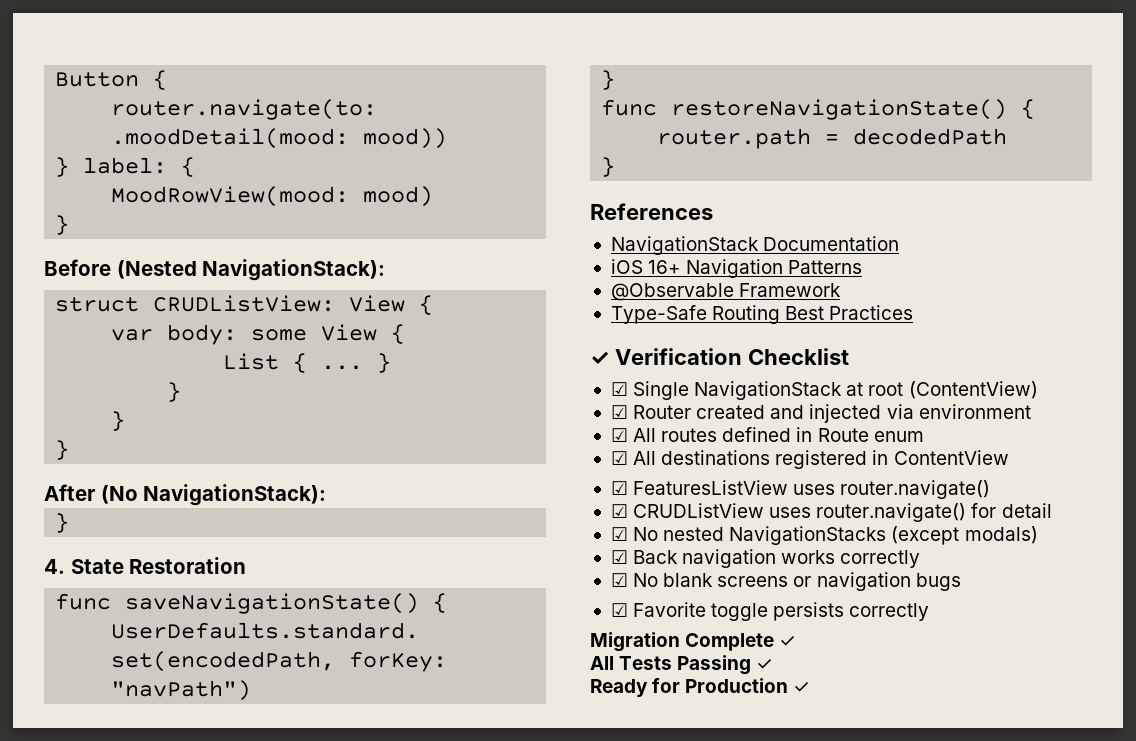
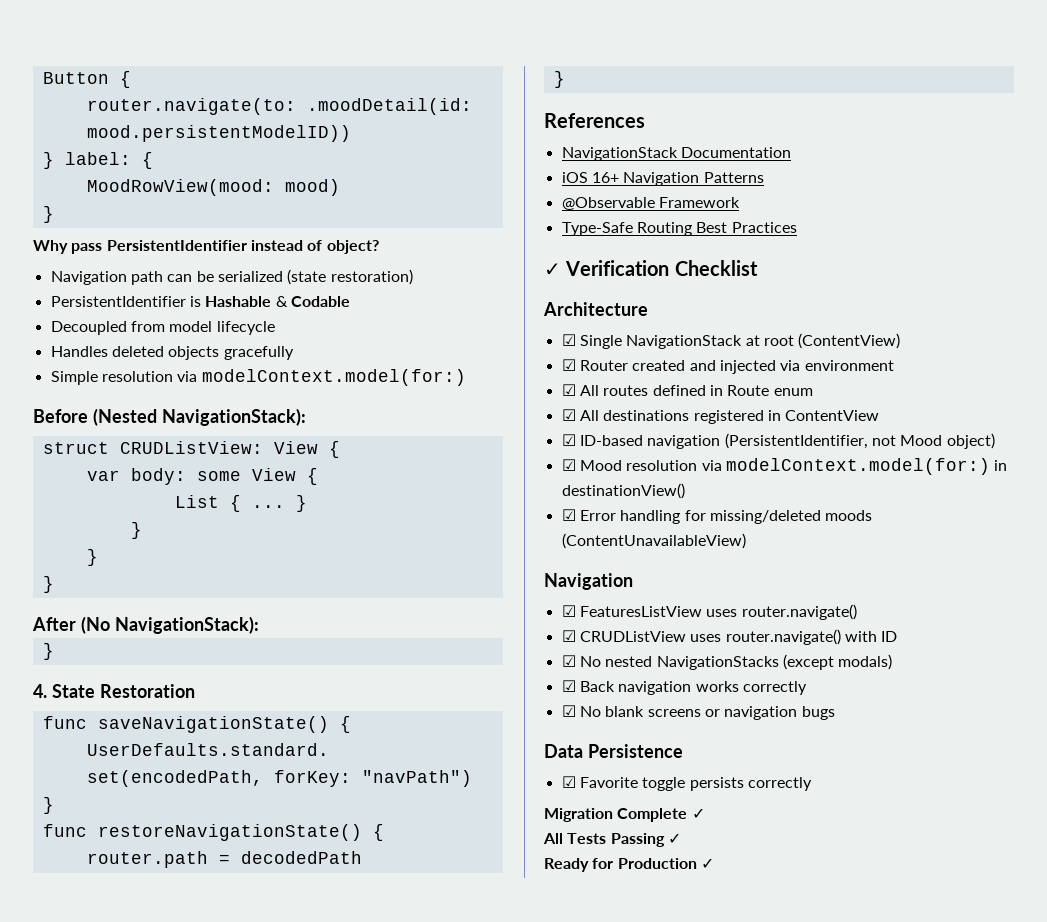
- router.navigate(to: .moodDetail(mood: mood))
+ router.navigate(to: .moodDetail(id: mood.persistentModelID))
+ Why pass PersistentIdentifier instead of object?
+ Navigation path can be serialized (state restoration)
+ PersistentIdentifier is Hashable & Codable
+ Decoupled from model lifecycle
+ Handles deleted objects gracefully
+ Simple resolution via modelContext.model(for:)
+ Architecture
+ ☑ ID-based navigation (PersistentIdentifier, not Mood object)
+ ☑ Mood resolution via modelContext.model(for:) in destinationView()
+ ☑ Error handling for missing/deleted moods (ContentUnavailableView)
+ Navigation
- ☑ CRUDListView uses router.navigate() for detail
+ ☑ CRUDListView uses router.navigate() with ID
+ Data Persistence

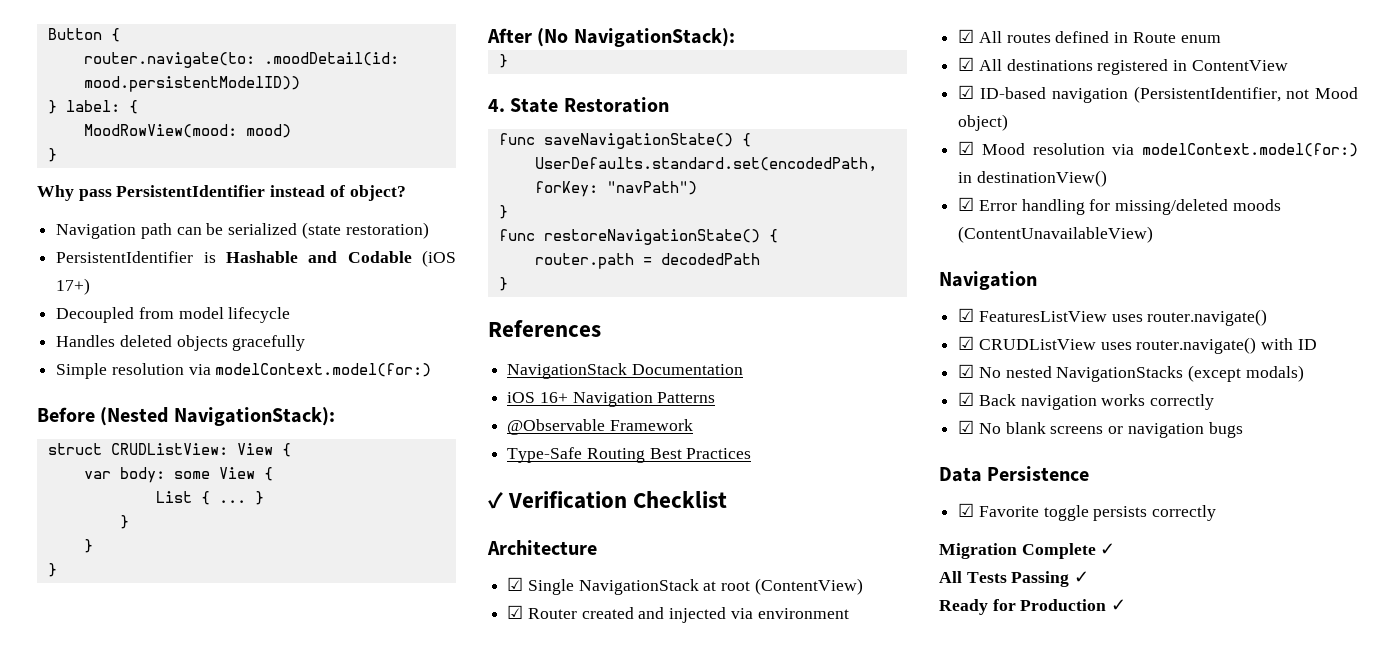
- PersistentIdentifier is Hashable & Codable
+ PersistentIdentifier is Hashable and Codable (iOS 17+)

